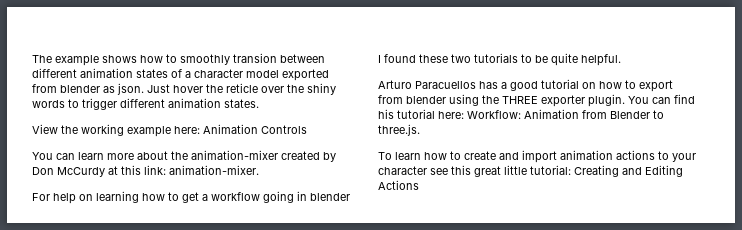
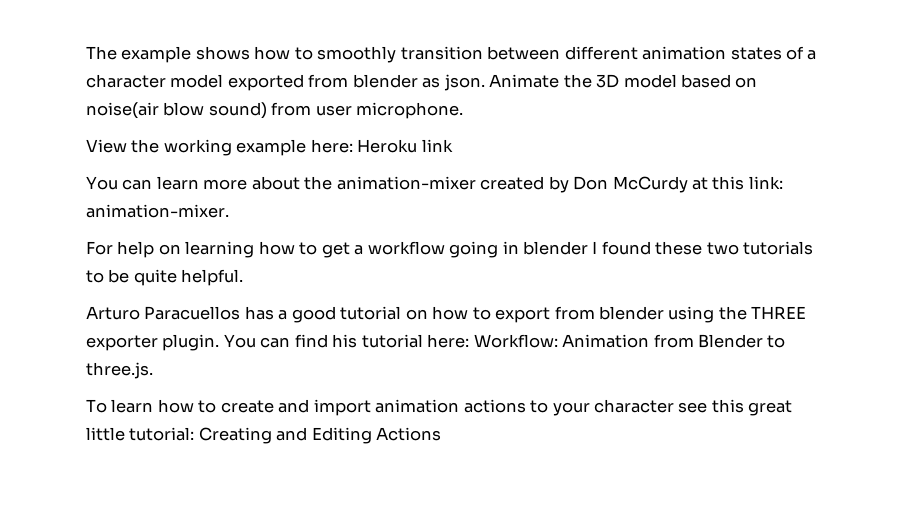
- The example shows how to smoothly transion between different animation states of a character model exported from blender as json.
+ The example shows how to smoothly transition between different animation states of a character model exported from blender as json.
- Just hover the reticle over the shiny words to trigger different animation states.
+ Animate the 3D model based on noise(air blow sound) from user microphone.
- View the working example here: Animation Controls
+ View the working example here: Heroku link

